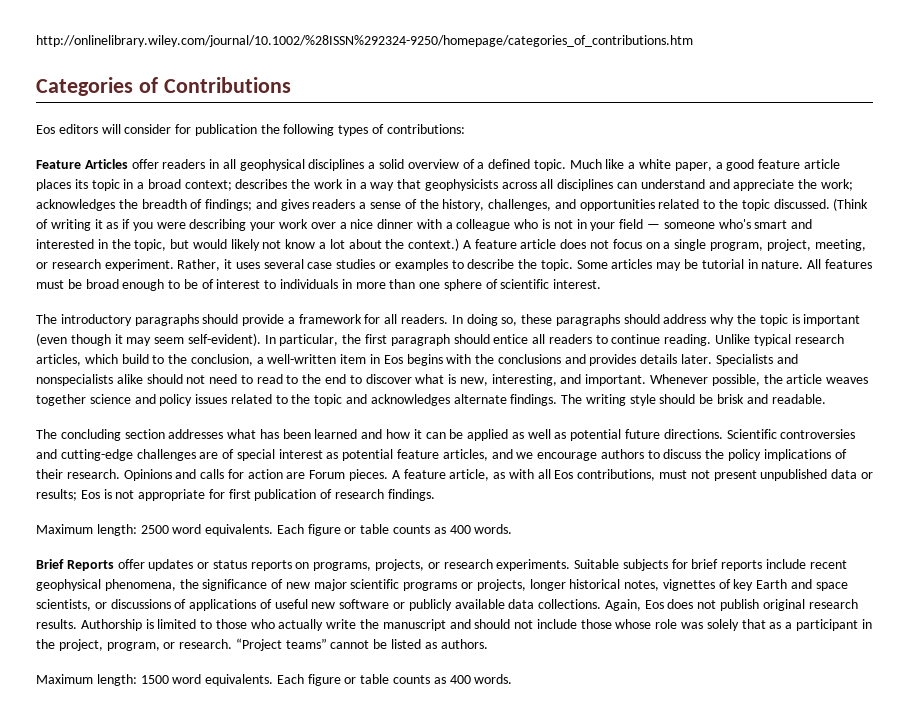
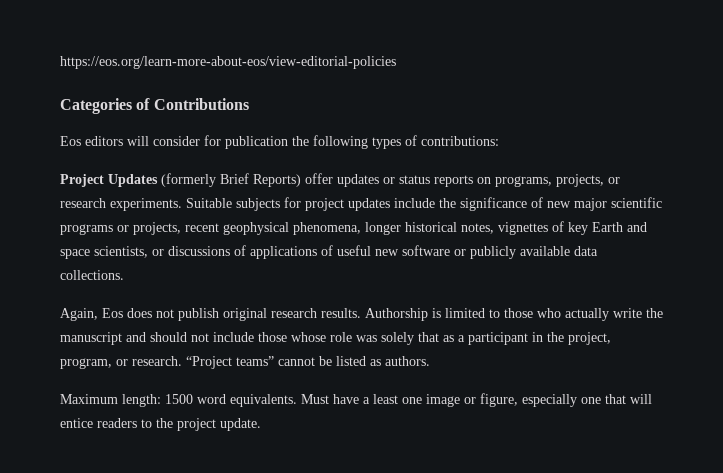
- http://onlinelibrary.wiley.com/journal/10.1002/%28ISSN%292324-9250/homepage/categories_of_contributions.htm
+ https://eos.org/learn-more-about-eos/view-editorial-policies
- Feature Articles offer readers in all geophysical disciplines a solid overview of a defined topic. Much like a white paper, a good feature article places its topic in a broad context; describes the work in a way that geophysicists across all disciplines can understand and appreciate the work; acknowledges the breadth of findings; and gives readers a sense of the history, challenges, and opportunities related to the topic discussed. (Think of writing it as if you were describing your work over a nice dinner with a colleague who is not in your field — someone who's smart and interested in the topic, but would likely not know a lot about the context.) A feature article does not focus on a single program, project, meeting, or research experiment. Rather, it uses several case studies or examples to describe the topic. Some articles may be tutorial in nature. All features must be broad enough to be of interest to individuals in more than one sphere of scientific interest.
- The introductory paragraphs should provide a framework for all readers. In doing so, these paragraphs should address why the topic is important (even though it may seem self-evident). In particular, the first paragraph should entice all readers to continue reading. Unlike typical research articles, which build to the conclusion, a well-written item in Eos begins with the conclusions and provides details later. Specialists and nonspecialists alike should not need to read to the end to discover what is new, interesting, and important. Whenever possible, the article weaves together science and policy issues related to the topic and acknowledges alternate findings. The writing style should be brisk and readable.
- The concluding section addresses what has been learned and how it can be applied as well as potential future directions. Scientific controversies and cutting-edge challenges are of special interest as potential feature articles, and we encourage authors to discuss the policy implications of their research. Opinions and calls for action are Forum pieces. A feature article, as with all Eos contributions, must not present unpublished data or results; Eos is not appropriate for first publication of research findings.
- Maximum length: 2500 word equivalents. Each figure or table counts as 400 words.
- Brief Reports offer updates or status reports on programs, projects, or research experiments.
+ Project Updates (formerly Brief Reports) offer updates or status reports on programs, projects, or research experiments.
- Suitable subjects for brief reports include recent geophysical phenomena, the significance of new major scientific programs or projects, longer historical notes, vignettes of key Earth and space scientists, or discussions of applications of useful new software or publicly available data collections. Again, Eos does not publish original research results.
+ Suitable subjects for project updates include the significance of new major scientific programs or projects, recent geophysical phenomena, longer historical notes, vignettes of key Earth and space scientists, or discussions of applications of useful new software or publicly available data collections.
+ Again, Eos does not publish original research results.
- Maximum length: 1500 word equivalents. Each figure or table counts as 400 words.
+ Maximum length: 1500 word equivalents. Must have a least one image or figure, especially one that will entice readers to the project update.

